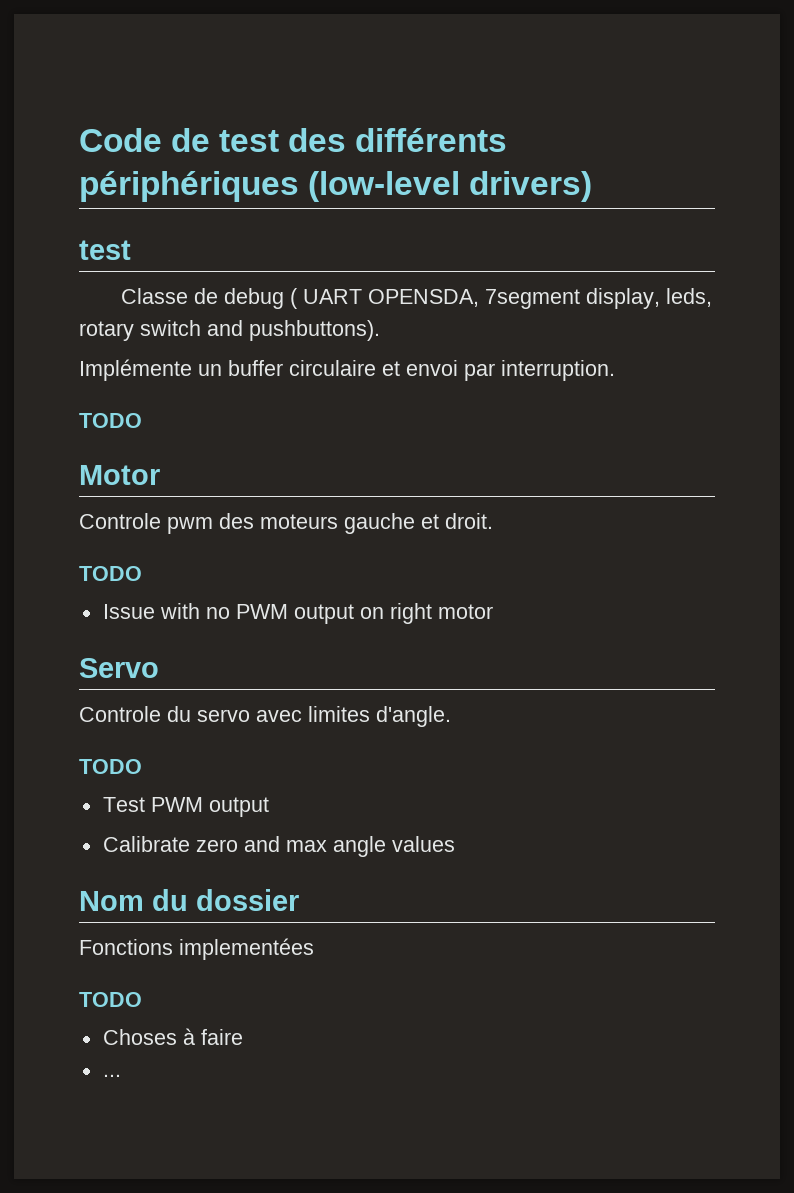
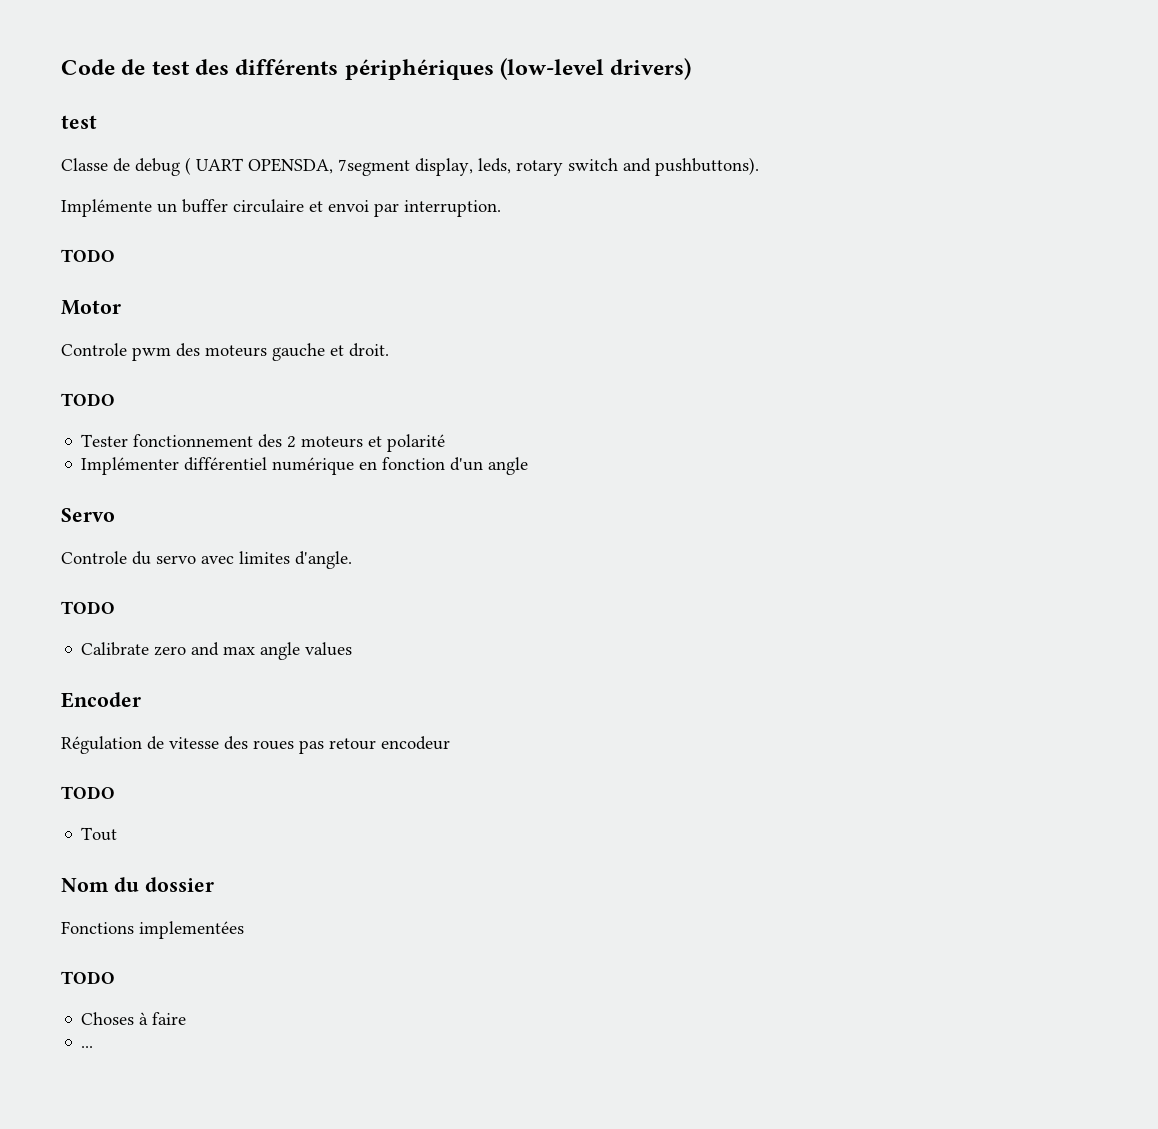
- Issue with no PWM output on right motor
+ Tester fonctionnement des 2 moteurs et polarité
+ Implémenter différentiel numérique en fonction d'un angle
- Test PWM output
+ Encoder
+ Régulation de vitesse des roues pas retour encodeur
+ TODO
+ Tout

